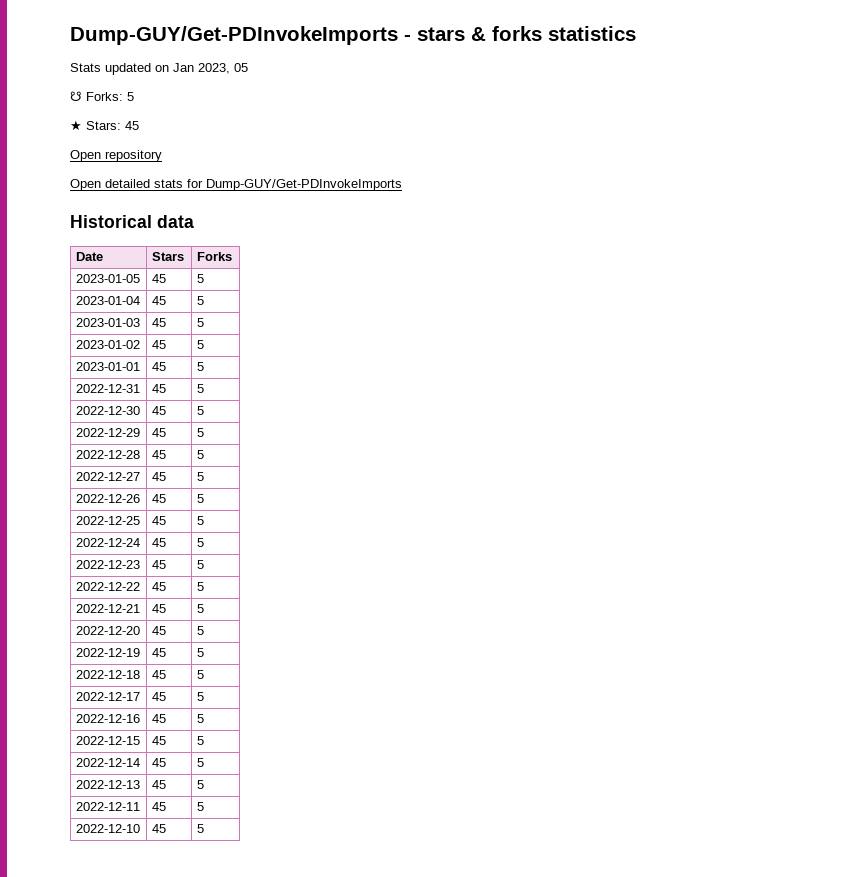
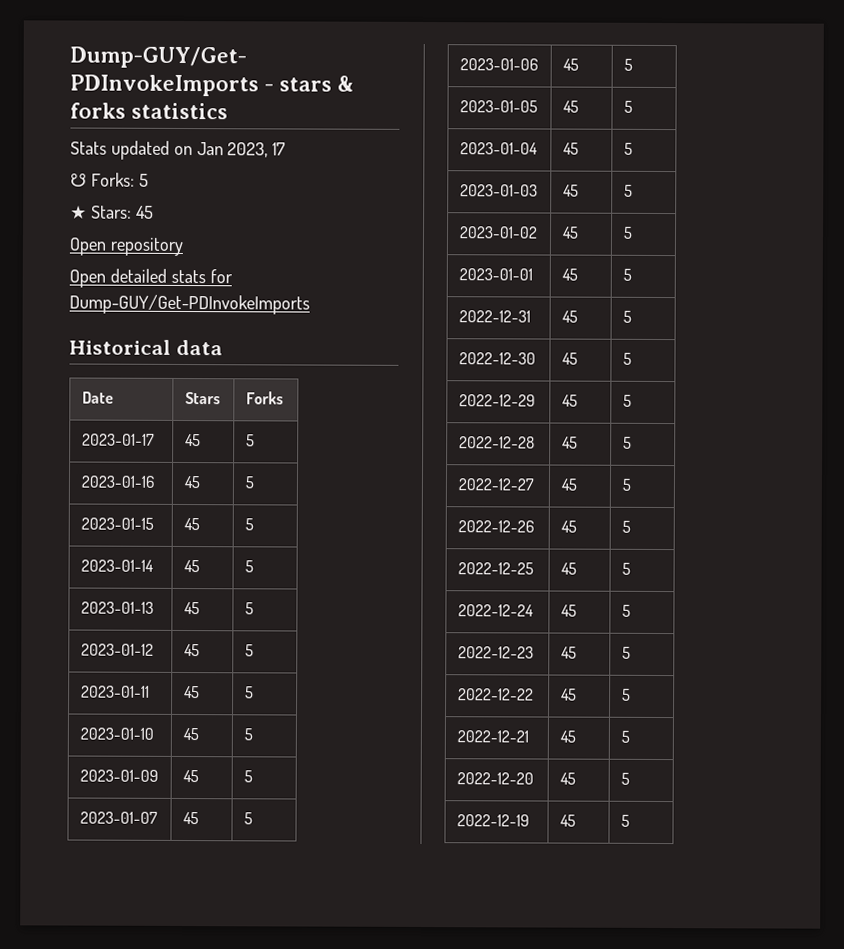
- Stats updated on Jan 2023, 05
+ Stats updated on Jan 2023, 17
+ 2023-01-17 | 45 | 5
+ 2023-01-16 | 45 | 5
+ 2023-01-15 | 45 | 5
+ 2023-01-14 | 45 | 5
+ 2023-01-13 | 45 | 5
+ 2023-01-12 | 45 | 5
+ 2023-01-11 | 45 | 5
+ 2023-01-10 | 45 | 5
+ 2023-01-09 | 45 | 5
+ 2023-01-07 | 45 | 5
+ 2023-01-06 | 45 | 5
- 2022-12-18 | 45 | 5
- 2022-12-17 | 45 | 5
- 2022-12-16 | 45 | 5
- 2022-12-15 | 45 | 5
- 2022-12-14 | 45 | 5
- 2022-12-13 | 45 | 5
- 2022-12-11 | 45 | 5
- 2022-12-10 | 45 | 5

